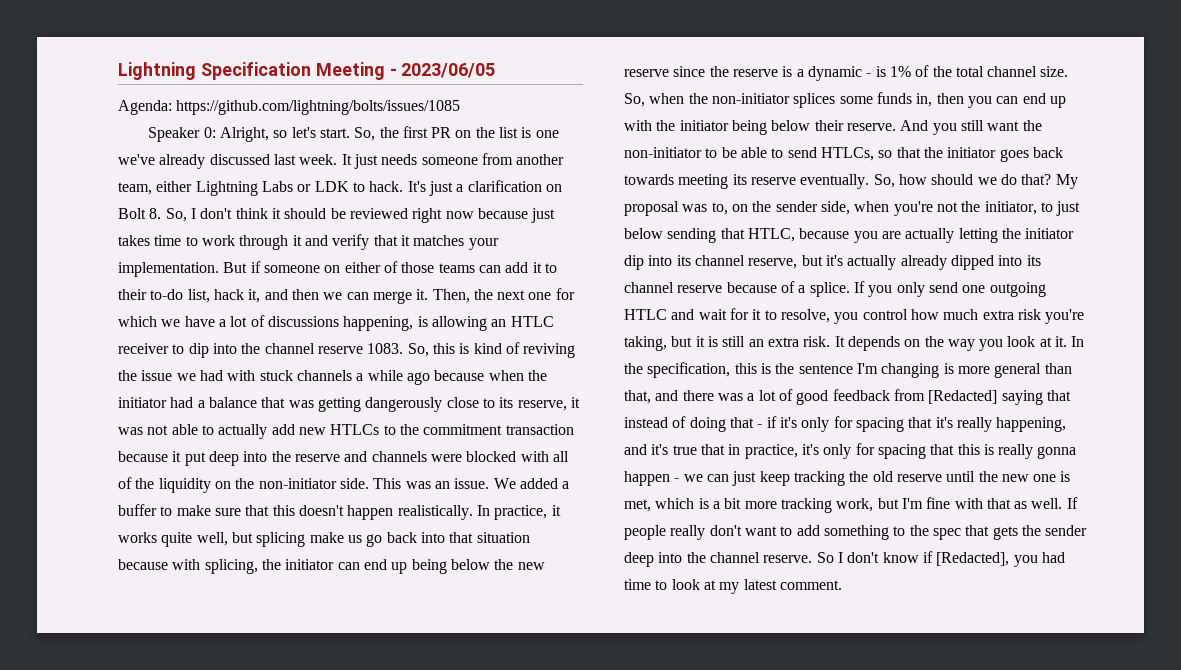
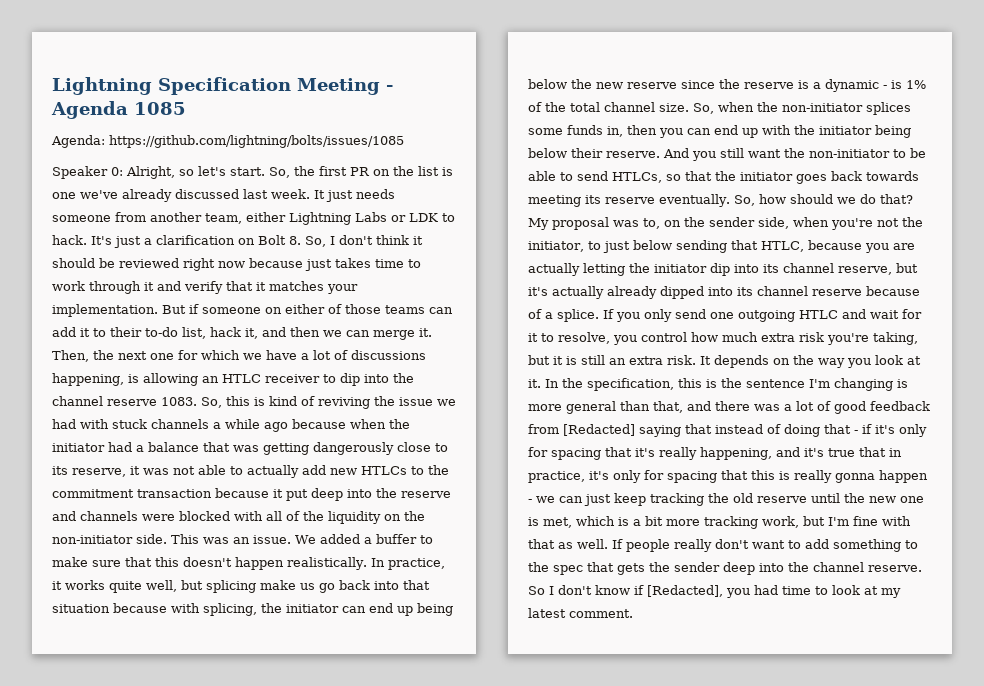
- Lightning Specification Meeting - 2023/06/05
+ Lightning Specification Meeting - Agenda 1085

